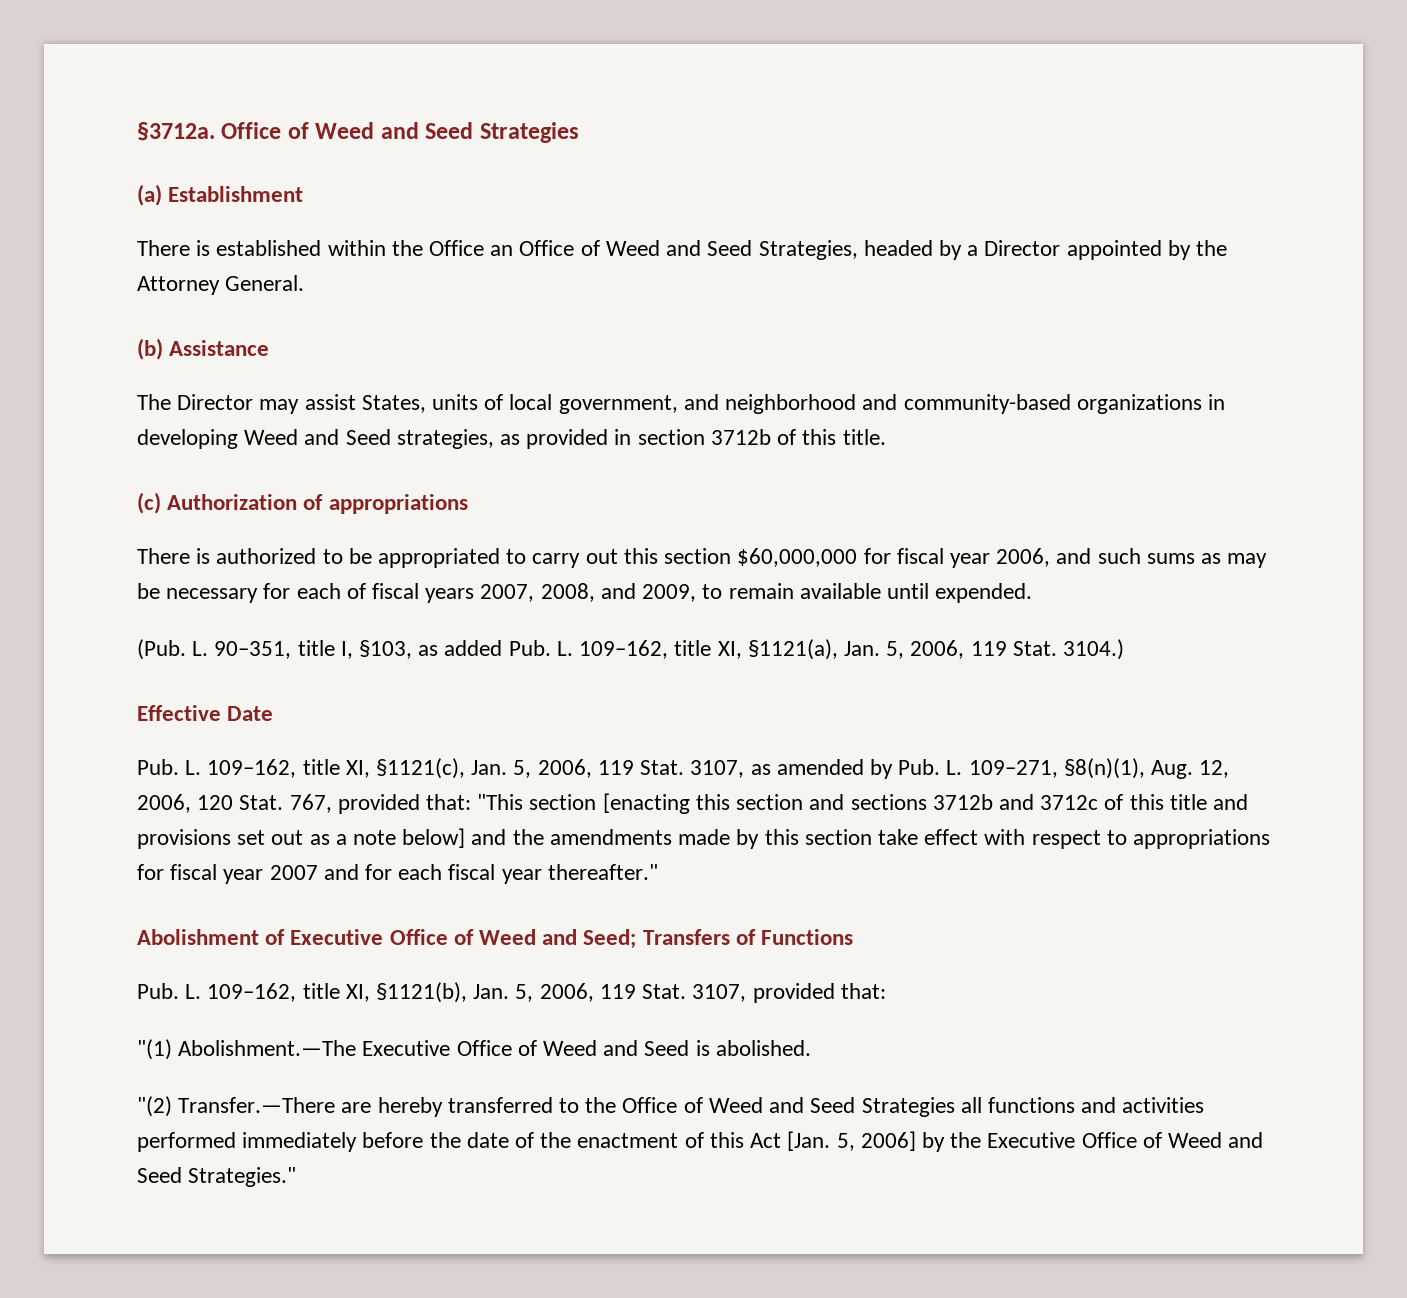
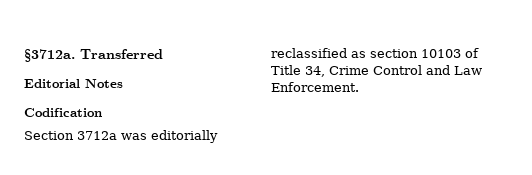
- §3712a. Office of Weed and Seed Strategies
- (a) Establishment
- There is established within the Office an Office of Weed and Seed Strategies, headed by a Director appointed by the Attorney General.
- (b) Assistance
- The Director may assist States, units of local government, and neighborhood and community-based organizations in developing Weed and Seed strategies, as provided in section 3712b of this title.
- (c) Authorization of appropriations
- There is authorized to be appropriated to carry out this section $60,000,000 for fiscal year 2006, and such sums as may be necessary for each of fiscal years 2007, 2008, and 2009, to remain available until expended.
- (Pub. L. 90–351, title I, §103, as added Pub. L. 109–162, title XI, §1121(a), Jan. 5, 2006, 119 Stat. 3104.)
- Effective Date
- Pub. L. 109–162, title XI, §1121(c), Jan. 5, 2006, 119 Stat. 3107, as amended by Pub. L. 109–271, §8(n)(1), Aug. 12, 2006, 120 Stat. 767, provided that: "This section [enacting this section and sections 3712b and 3712c of this title and provisions set out as a note below] and the amendments made by this section take effect with respect to appropriations for fiscal year 2007 and for each fiscal year thereafter."
- Abolishment of Executive Office of Weed and Seed; Transfers of Functions
- Pub. L. 109–162, title XI, §1121(b), Jan. 5, 2006, 119 Stat. 3107, provided that:
- "(1) Abolishment.—The Executive Office of Weed and Seed is abolished.
- "(2) Transfer.—There are hereby transferred to the Office of Weed and Seed Strategies all functions and activities performed immediately before the date of the enactment of this Act [Jan. 5, 2006] by the Executive Office of Weed and Seed Strategies."
+ §3712a. Transferred
+ Editorial Notes
+ Codification
+ Section 3712a was editorially reclassified as section 10103 of Title 34, Crime Control and Law Enforcement.

